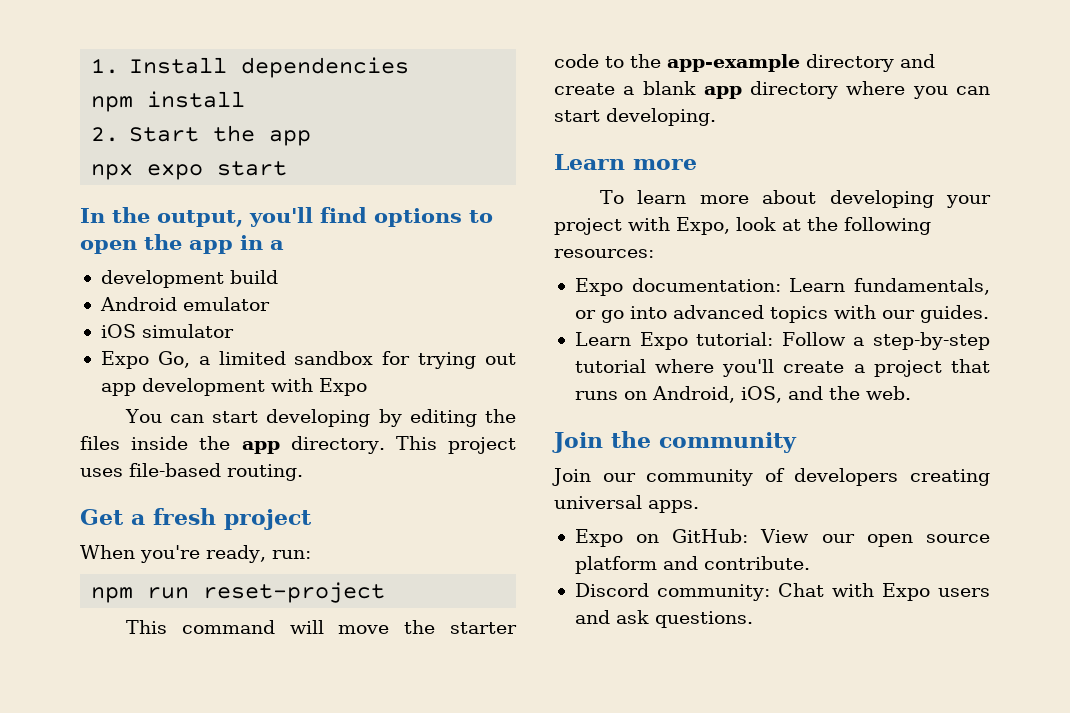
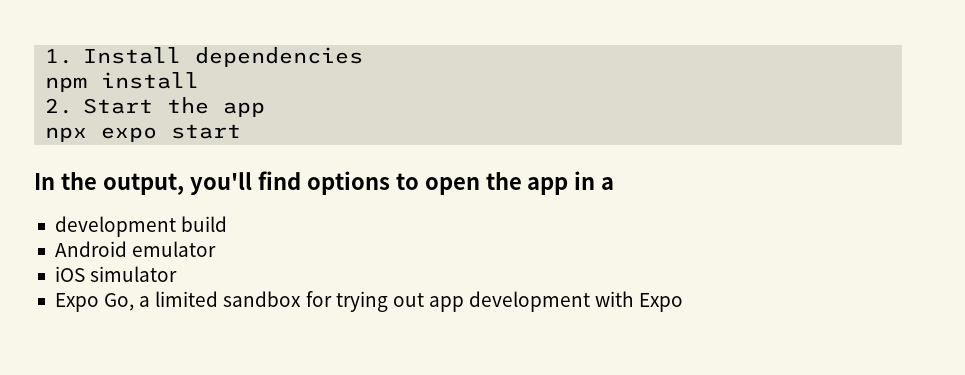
- You can start developing by editing the files inside the app directory. This project uses file-based routing.
- Get a fresh project
- When you're ready, run:
- npm run reset-project
- This command will move the starter code to the app-example directory and create a blank app directory where you can start developing.
- Learn more
- To learn more about developing your project with Expo, look at the following resources:
- Expo documentation: Learn fundamentals, or go into advanced topics with our guides.
- Learn Expo tutorial: Follow a step-by-step tutorial where you'll create a project that runs on Android, iOS, and the web.
- Join the community
- Join our community of developers creating universal apps.
- Expo on GitHub: View our open source platform and contribute.
- Discord community: Chat with Expo users and ask questions.

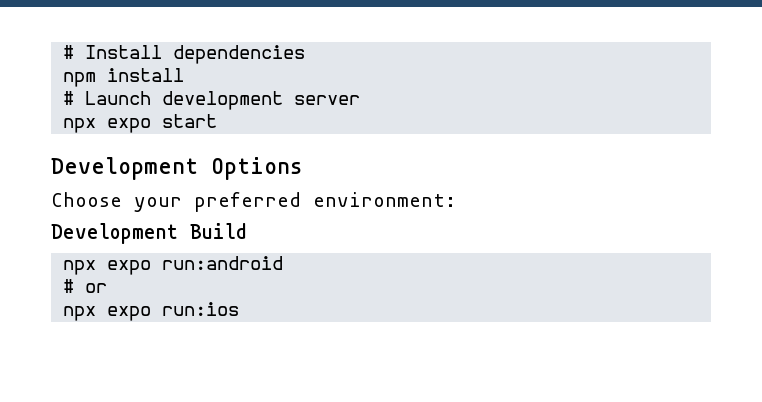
- 1. Install dependencies
+ # Install dependencies
- 2. Start the app
+ # Launch development server
- In the output, you'll find options to open the app in a
- development build
- Android emulator
- iOS simulator
- Expo Go, a limited sandbox for trying out app development with Expo
+ Development Options
+ Choose your preferred environment:
+ Development Build
+ npx expo run:android
+ # or
+ npx expo run:ios

